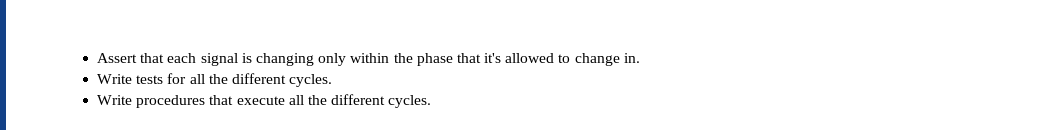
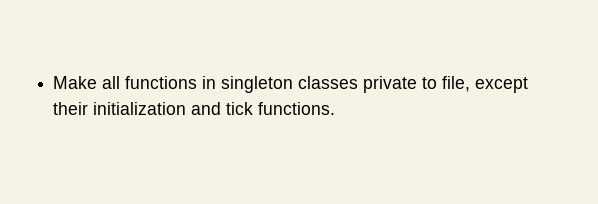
- Assert that each signal is changing only within the phase that it's allowed to change in.
- Write tests for all the different cycles.
- Write procedures that execute all the different cycles.
+ Make all functions in singleton classes private to file, except their initialization and tick functions.

